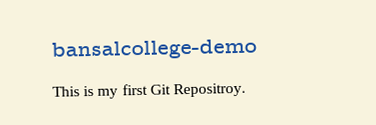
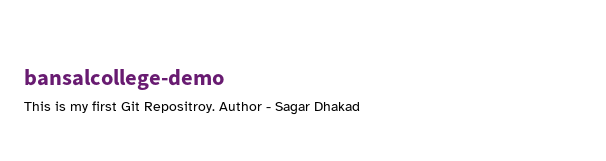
+ Author - Sagar Dhakad

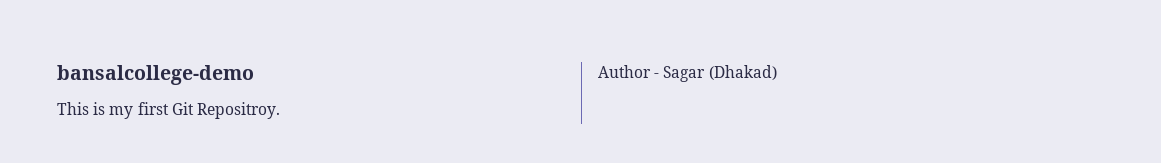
- This is my first Git Repositroy. Author - Sagar Dhakad
+ This is my first Git Repositroy.
+ Author - Sagar (Dhakad)

